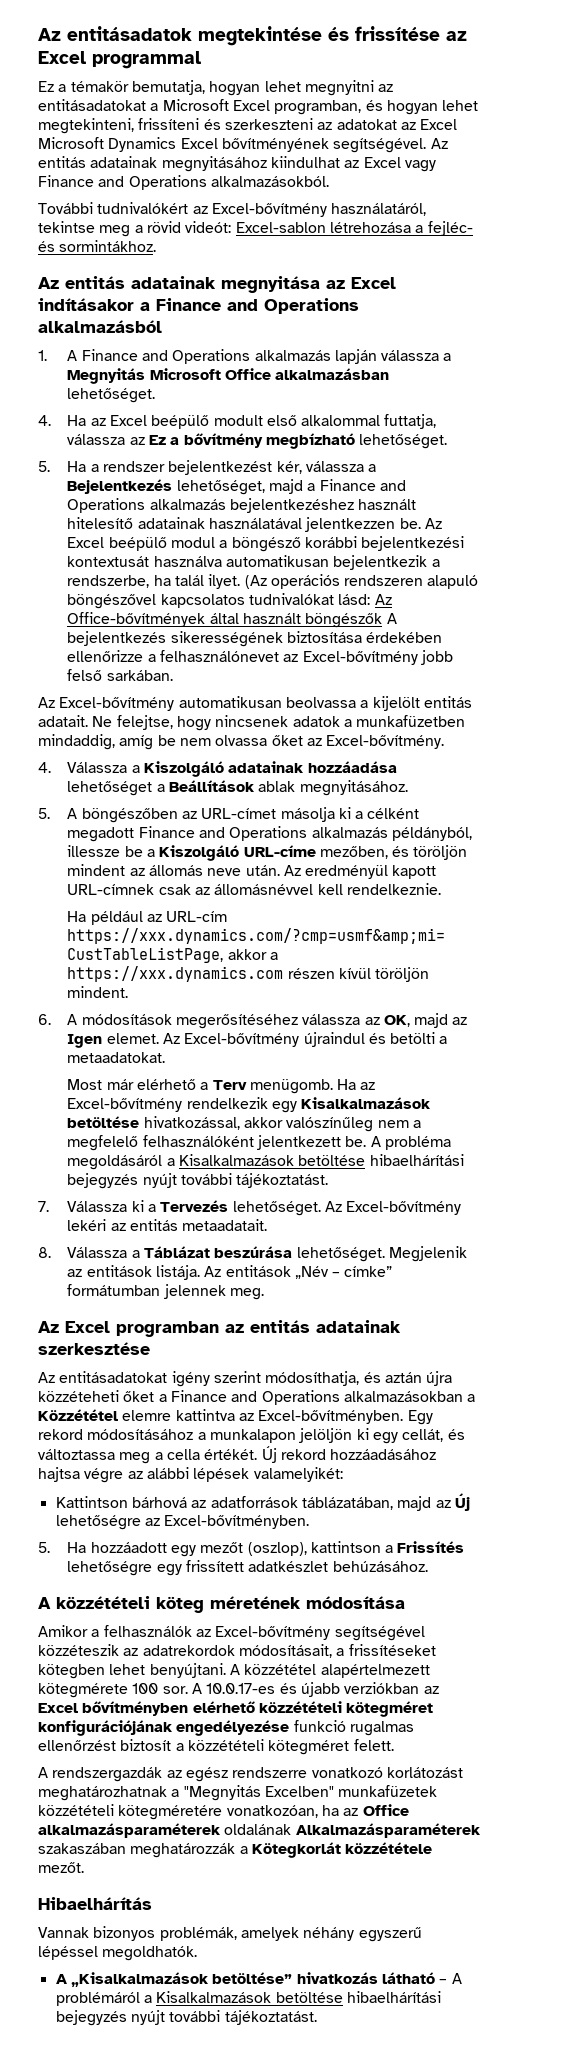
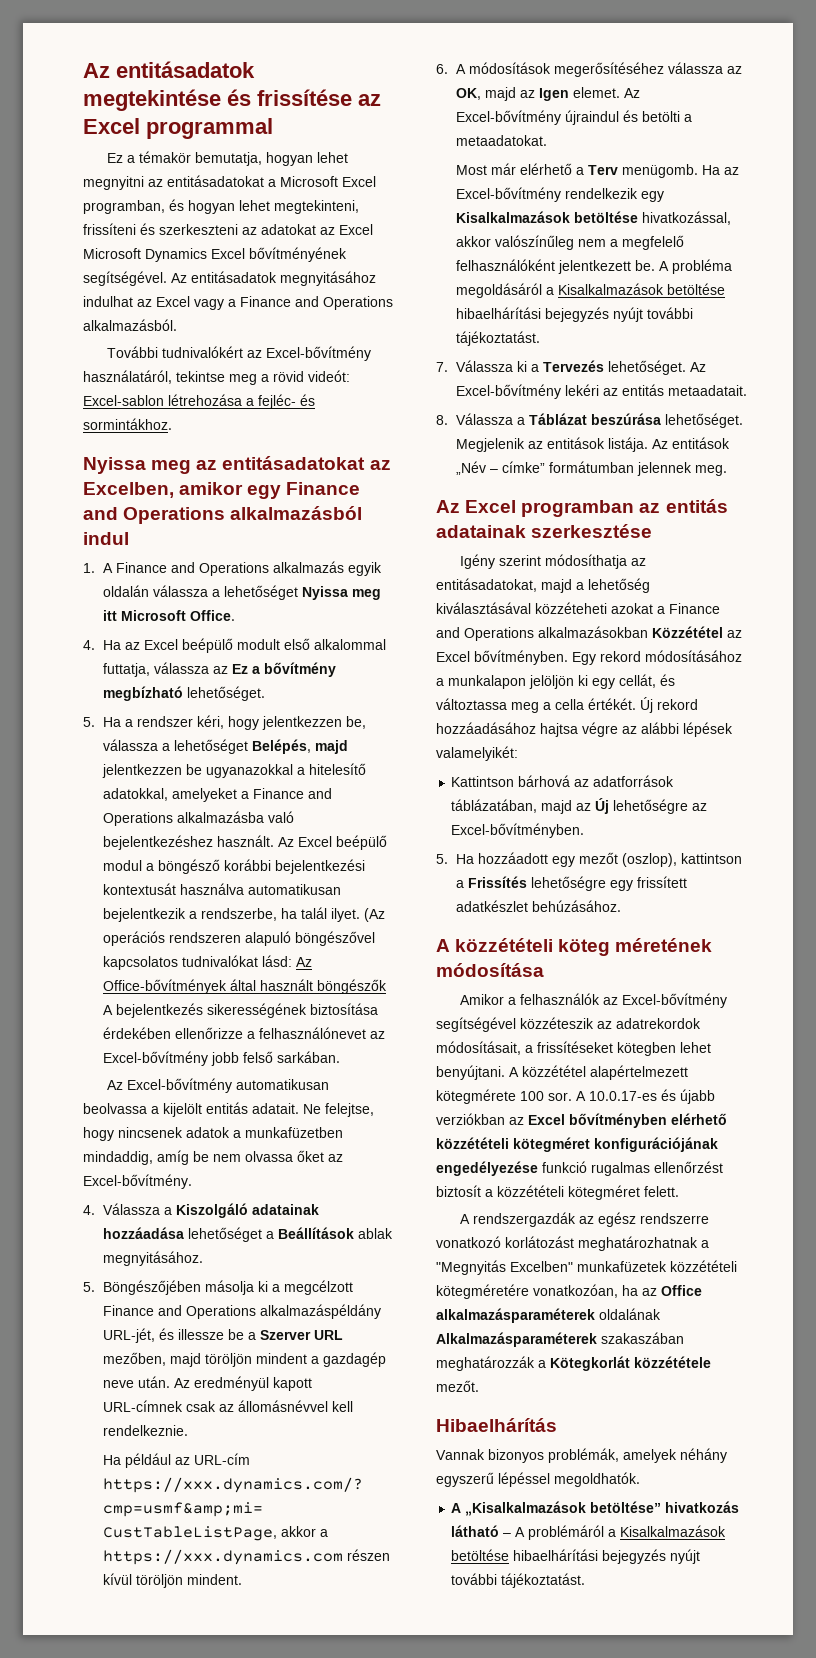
- Az entitás adatainak megnyitásához kiindulhat az Excel vagy Finance and Operations alkalmazásokból.
+ Az entitásadatok megnyitásához indulhat az Excel vagy a Finance and Operations alkalmazásból.
- Az entitás adatainak megnyitása az Excel indításakor a Finance and Operations alkalmazásból
+ Nyissa meg az entitásadatokat az Excelben, amikor egy Finance and Operations alkalmazásból indul
- 1. A Finance and Operations alkalmazás lapján válassza a Megnyitás Microsoft Office alkalmazásban lehetőséget.
+ 1. A Finance and Operations alkalmazás egyik oldalán válassza a lehetőséget Nyissa meg itt Microsoft Office.
- 5. Ha a rendszer bejelentkezést kér, válassza a Bejelentkezés lehetőséget, majd a Finance and Operations alkalmazás bejelentkezéshez használt hitelesítő adatainak használatával jelentkezzen be.
+ 5. Ha a rendszer kéri, hogy jelentkezzen be, válassza a lehetőséget Belépés, majd jelentkezzen be ugyanazokkal a hitelesítő adatokkal, amelyeket a Finance and Operations alkalmazásba való bejelentkezéshez használt.
- 5. A böngészőben az URL-címet másolja ki a célként megadott Finance and Operations alkalmazás példányból, illessze be a Kiszolgáló URL-címe mezőben, és töröljön mindent az állomás neve után.
+ 5. Böngészőjében másolja ki a megcélzott Finance and Operations alkalmazáspéldány URL-jét, és illessze be a Szerver URL mezőben, majd töröljön mindent a gazdagép neve után.
- Az entitásadatokat igény szerint módosíthatja, és aztán újra közzéteheti őket a Finance and Operations alkalmazásokban a Közzététel elemre kattintva az Excel-bővítményben.
+ Igény szerint módosíthatja az entitásadatokat, majd a lehetőség kiválasztásával közzéteheti azokat a Finance and Operations alkalmazásokban Közzététel az Excel bővítményben.

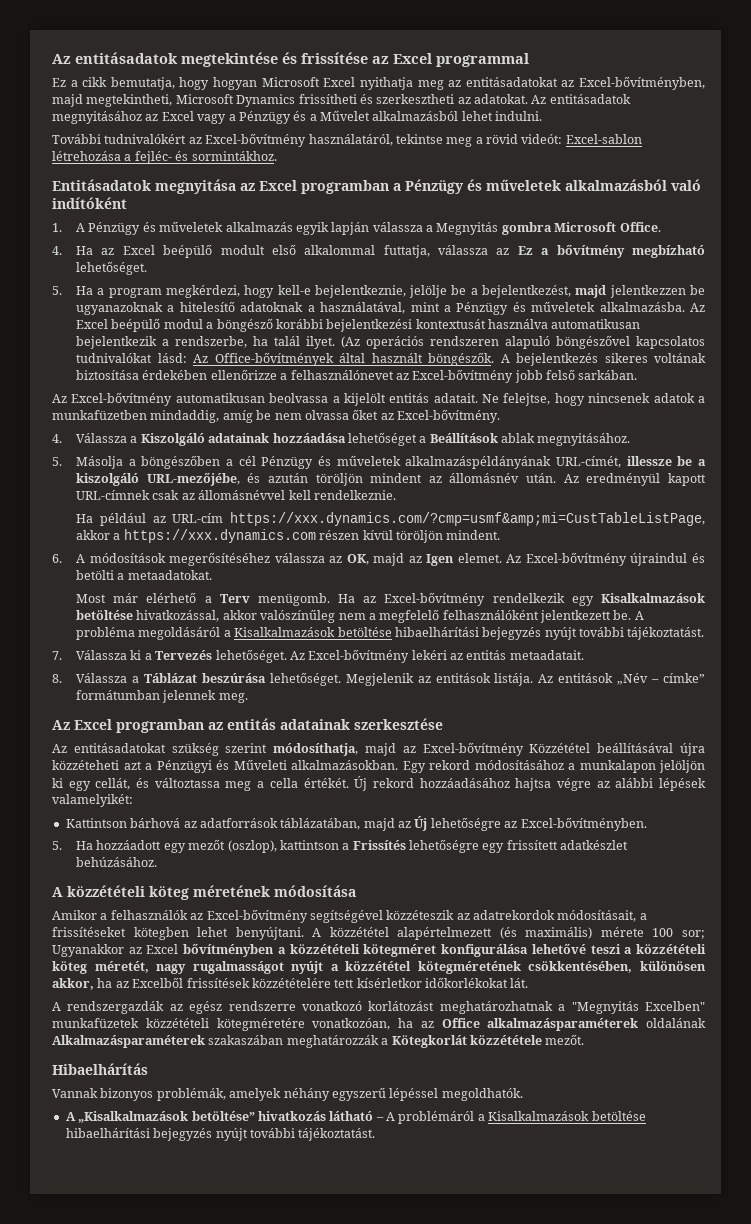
- Ez a témakör bemutatja, hogyan lehet megnyitni az entitásadatokat a Microsoft Excel programban, és hogyan lehet megtekinteni, frissíteni és szerkeszteni az adatokat az Excel Microsoft Dynamics Excel bővítményének segítségével.
+ Ez a cikk bemutatja, hogy hogyan Microsoft Excel nyithatja meg az entitásadatokat az Excel-bővítményben, majd megtekintheti, Microsoft Dynamics frissítheti és szerkesztheti az adatokat.
- Az entitásadatok megnyitásához indulhat az Excel vagy a Finance and Operations alkalmazásból.
+ Az entitásadatok megnyitásához az Excel vagy a Pénzügy és a Művelet alkalmazásból lehet indulni.
- Nyissa meg az entitásadatokat az Excelben, amikor egy Finance and Operations alkalmazásból indul
+ Entitásadatok megnyitása az Excel programban a Pénzügy és műveletek alkalmazásból való indítóként
- 1. A Finance and Operations alkalmazás egyik oldalán válassza a lehetőséget Nyissa meg itt Microsoft Office.
+ 1. A Pénzügy és műveletek alkalmazás egyik lapján válassza a Megnyitás gombra Microsoft Office.
- 5. Ha a rendszer kéri, hogy jelentkezzen be, válassza a lehetőséget Belépés, majd jelentkezzen be ugyanazokkal a hitelesítő adatokkal, amelyeket a Finance and Operations alkalmazásba való bejelentkezéshez használt.
+ 5. Ha a program megkérdezi, hogy kell-e bejelentkeznie, jelölje be a bejelentkezést, majd jelentkezzen be ugyanazoknak a hitelesítő adatoknak a használatával, mint a Pénzügy és műveletek alkalmazásba.
- (Az operációs rendszeren alapuló böngészővel kapcsolatos tudnivalókat lásd: Az Office-bővítmények által használt böngészők A bejelentkezés sikerességének biztosítása érdekében ellenőrizze a felhasználónevet az Excel-bővítmény jobb felső sarkában.
+ (Az operációs rendszeren alapuló böngészővel kapcsolatos tudnivalókat lásd: Az Office-bővítmények által használt böngészők. A bejelentkezés sikeres voltának biztosítása érdekében ellenőrizze a felhasználónevet az Excel-bővítmény jobb felső sarkában.
- 5. Böngészőjében másolja ki a megcélzott Finance and Operations alkalmazáspéldány URL-jét, és illessze be a Szerver URL mezőben, majd töröljön mindent a gazdagép neve után.
+ 5. Másolja a böngészőben a cél Pénzügy és műveletek alkalmazáspéldányának URL-címét, illessze be a kiszolgáló URL-mezőjébe, és azután töröljön mindent az állomásnév után.
- Igény szerint módosíthatja az entitásadatokat, majd a lehetőség kiválasztásával közzéteheti azokat a Finance and Operations alkalmazásokban Közzététel az Excel bővítményben.
+ Az entitásadatokat szükség szerint módosíthatja, majd az Excel-bővítmény Közzététel beállításával újra közzéteheti azt a Pénzügyi és Műveleti alkalmazásokban.
- A közzététel alapértelmezett kötegmérete 100 sor. A 10.0.17-es és újabb verziókban az Excel bővítményben elérhető közzétételi kötegméret konfigurációjának engedélyezése funkció rugalmas ellenőrzést biztosít a közzétételi kötegméret felett.
+ A közzététel alapértelmezett (és maximális) mérete 100 sor; Ugyanakkor az Excel bővítményben a közzétételi kötegméret konfigurálása lehetővé teszi a közzétételi köteg méretét, nagy rugalmasságot nyújt a közzététel kötegméretének csökkentésében, különösen akkor, ha az Excelből frissítések közzétételére tett kísérletkor időkorlékokat lát.

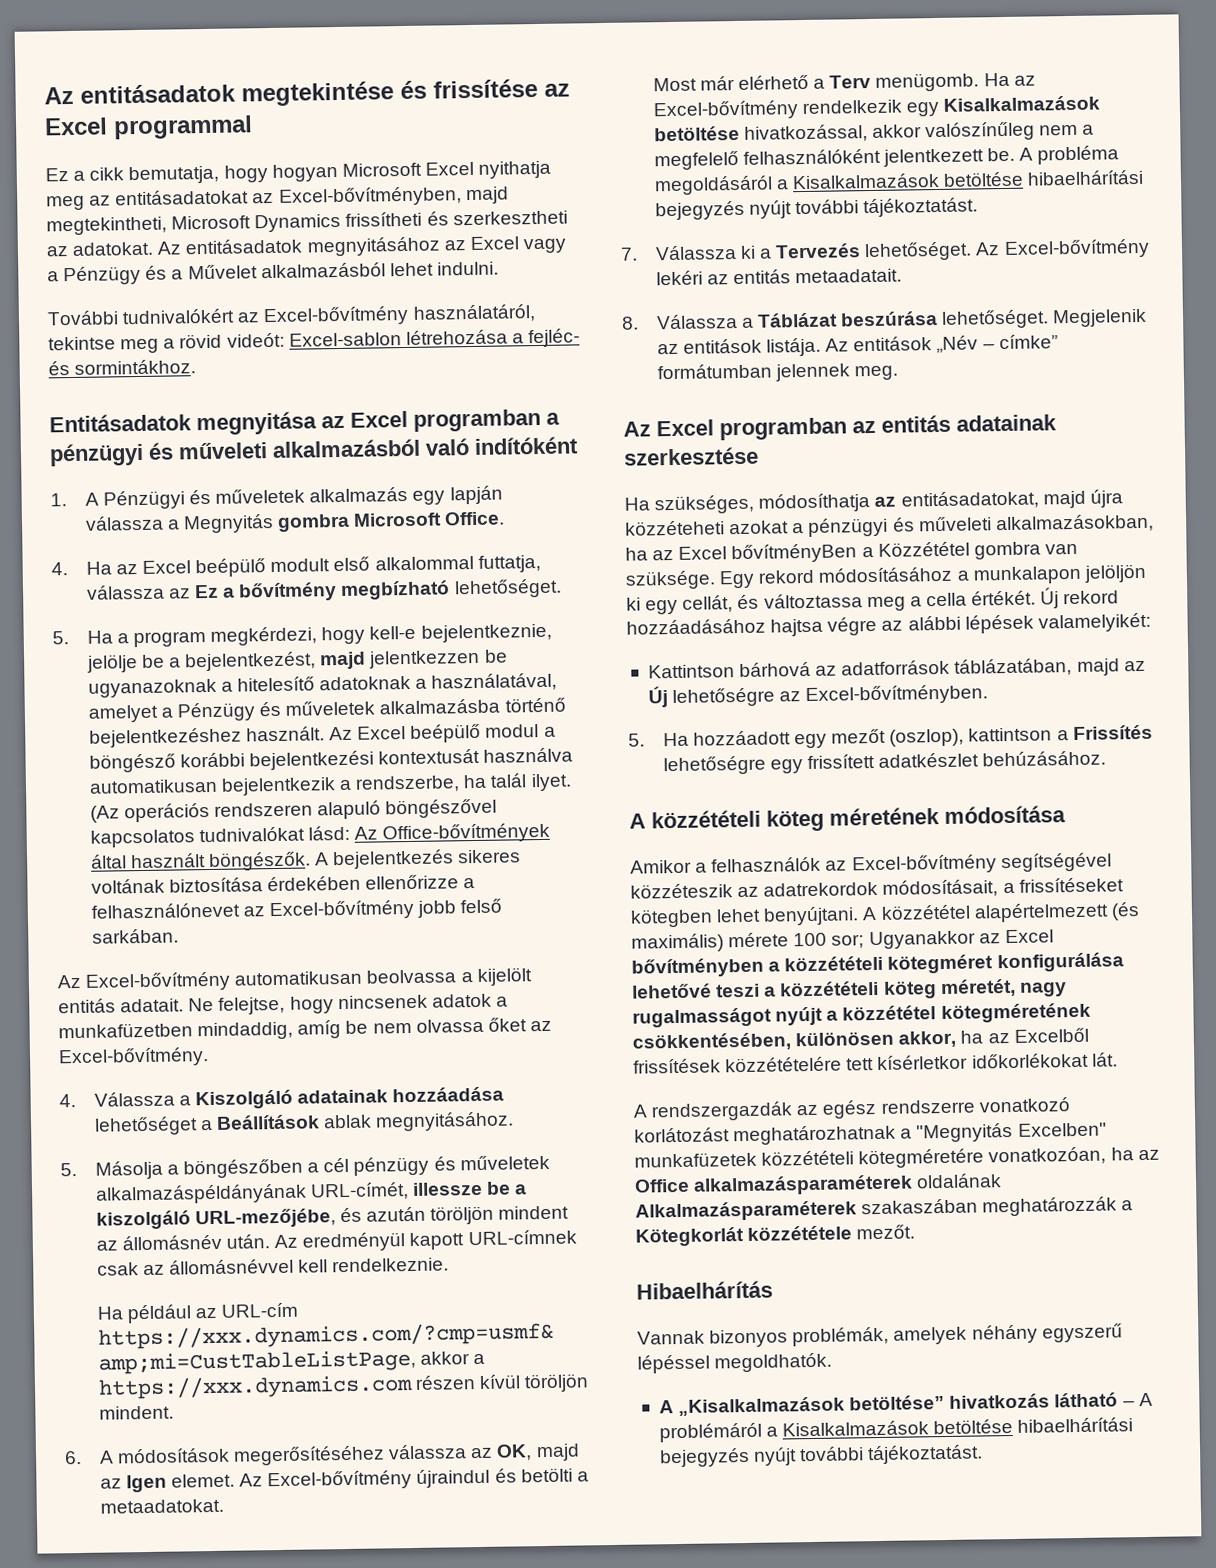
- Entitásadatok megnyitása az Excel programban a Pénzügy és műveletek alkalmazásból való indítóként
+ Entitásadatok megnyitása az Excel programban a pénzügyi és műveleti alkalmazásból való indítóként
- 1. A Pénzügy és műveletek alkalmazás egyik lapján válassza a Megnyitás gombra Microsoft Office.
+ 1. A Pénzügyi és műveletek alkalmazás egy lapján válassza a Megnyitás gombra Microsoft Office.
- 5. Ha a program megkérdezi, hogy kell-e bejelentkeznie, jelölje be a bejelentkezést, majd jelentkezzen be ugyanazoknak a hitelesítő adatoknak a használatával, mint a Pénzügy és műveletek alkalmazásba.
+ 5. Ha a program megkérdezi, hogy kell-e bejelentkeznie, jelölje be a bejelentkezést, majd jelentkezzen be ugyanazoknak a hitelesítő adatoknak a használatával, amelyet a Pénzügy és műveletek alkalmazásba történő bejelentkezéshez használt.
- 5. Másolja a böngészőben a cél Pénzügy és műveletek alkalmazáspéldányának URL-címét, illessze be a kiszolgáló URL-mezőjébe, és azután töröljön mindent az állomásnév után.
+ 5. Másolja a böngészőben a cél pénzügy és műveletek alkalmazáspéldányának URL-címét, illessze be a kiszolgáló URL-mezőjébe, és azután töröljön mindent az állomásnév után.
- Az entitásadatokat szükség szerint módosíthatja, majd az Excel-bővítmény Közzététel beállításával újra közzéteheti azt a Pénzügyi és Műveleti alkalmazásokban.
+ Ha szükséges, módosíthatja az entitásadatokat, majd újra közzéteheti azokat a pénzügyi és műveleti alkalmazásokban, ha az Excel bővítményBen a Közzététel gombra van szüksége.

